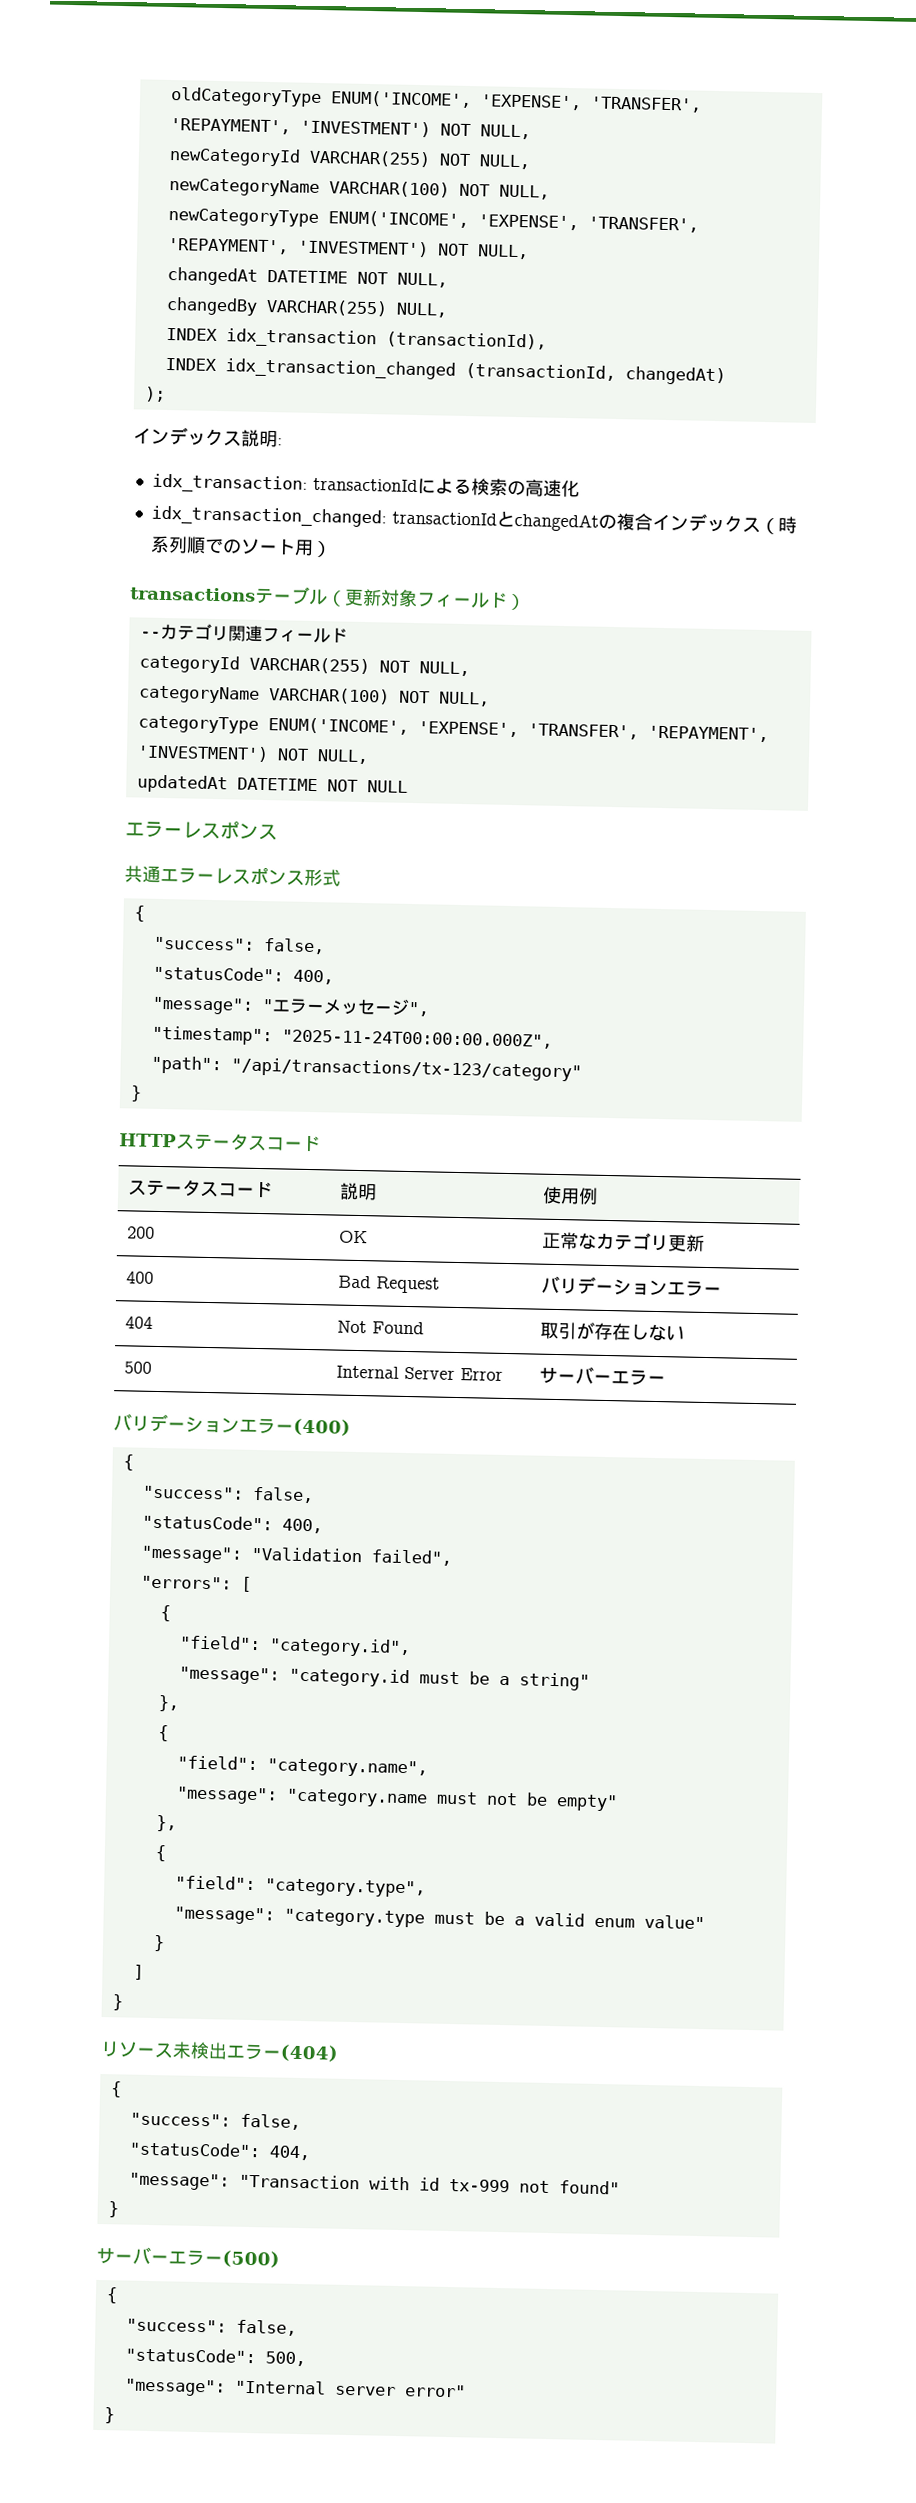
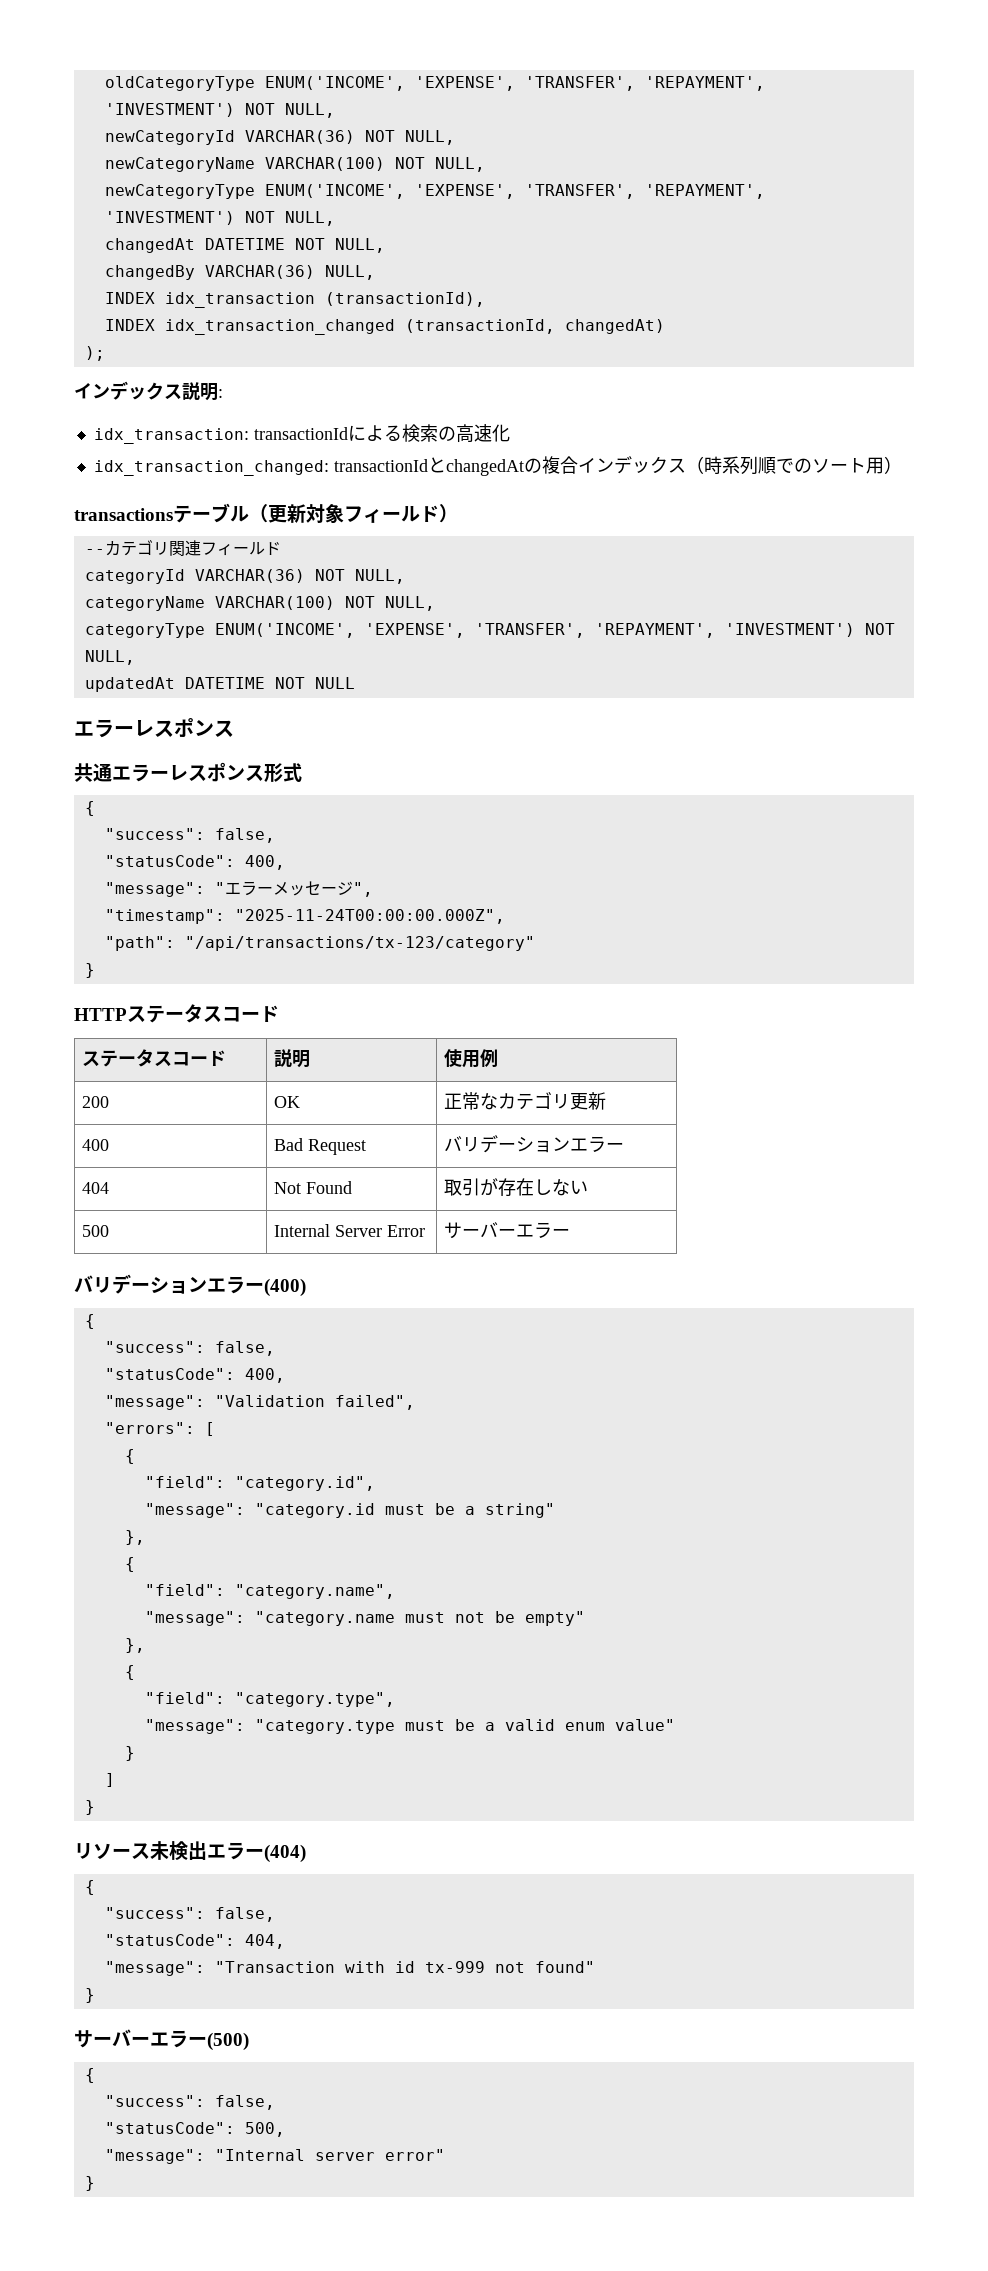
- newCategoryId VARCHAR(255) NOT NULL,
+ newCategoryId VARCHAR(36) NOT NULL,
- changedBy VARCHAR(255) NULL,
+ changedBy VARCHAR(36) NULL,
- categoryId VARCHAR(255) NOT NULL,
+ categoryId VARCHAR(36) NOT NULL,

